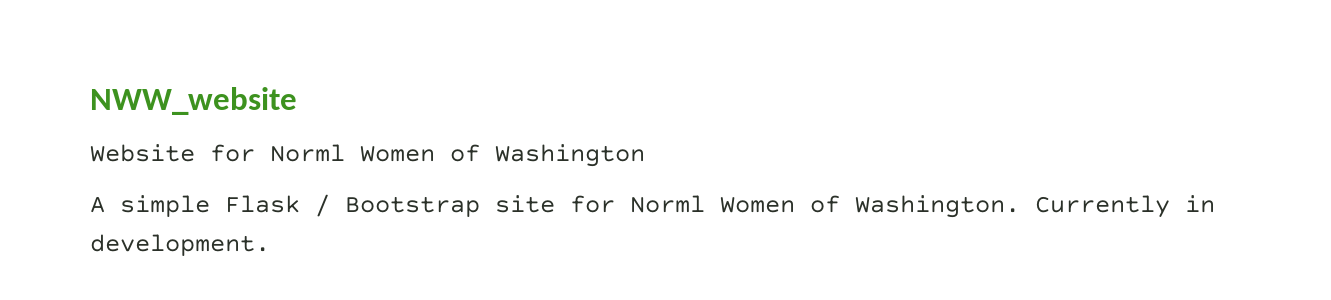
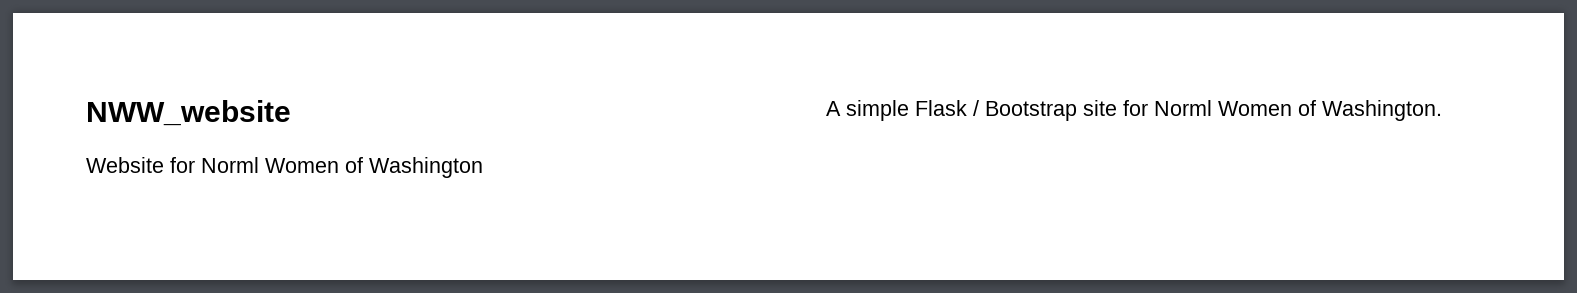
- Currently in development.

